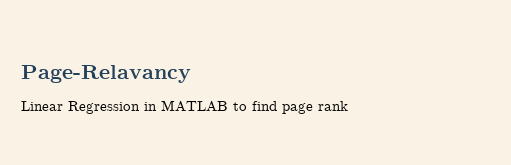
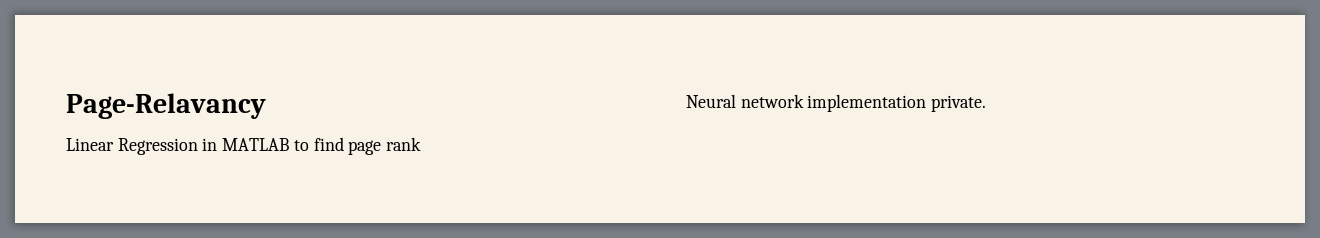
+ Neural network implementation private.

